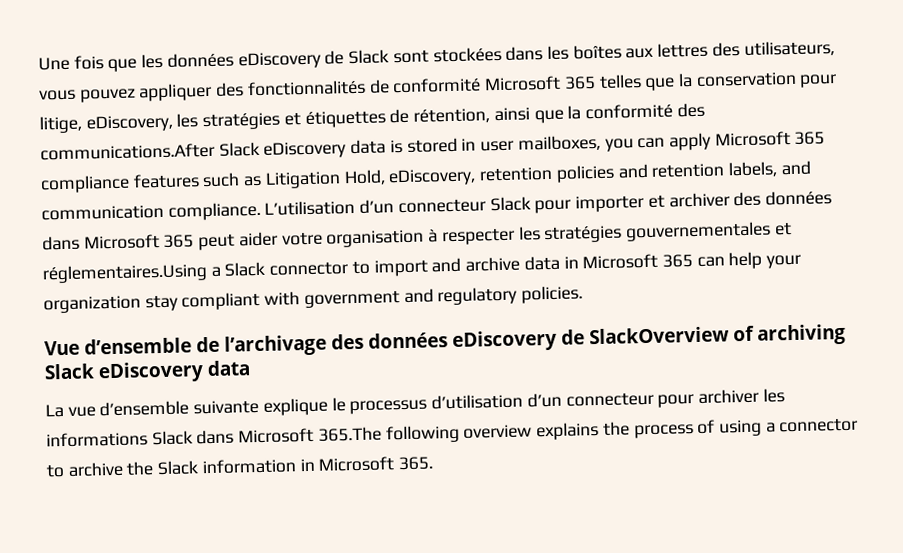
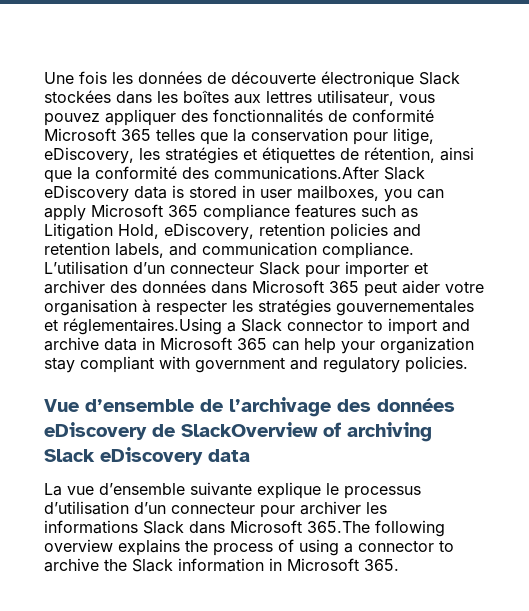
- Une fois que les données eDiscovery de Slack sont stockées dans les boîtes aux lettres des utilisateurs, vous pouvez appliquer des fonctionnalités de conformité Microsoft 365 telles que la conservation pour litige, eDiscovery, les stratégies et étiquettes de rétention, ainsi que la conformité des communications.After Slack eDiscovery data is stored in user mailboxes, you can apply Microsoft 365 compliance features such as Litigation Hold, eDiscovery, retention policies and retention labels, and communication compliance.
+ Une fois les données de découverte électronique Slack stockées dans les boîtes aux lettres utilisateur, vous pouvez appliquer des fonctionnalités de conformité Microsoft 365 telles que la conservation pour litige, eDiscovery, les stratégies et étiquettes de rétention, ainsi que la conformité des communications.After Slack eDiscovery data is stored in user mailboxes, you can apply Microsoft 365 compliance features such as Litigation Hold, eDiscovery, retention policies and retention labels, and communication compliance.

